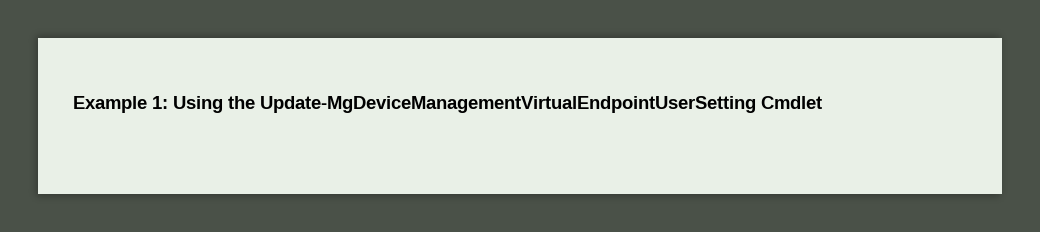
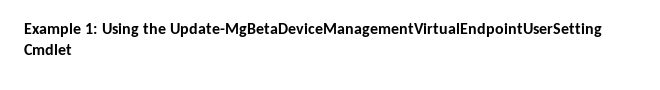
- Example 1: Using the Update-MgDeviceManagementVirtualEndpointUserSetting Cmdlet
+ Example 1: Using the Update-MgBetaDeviceManagementVirtualEndpointUserSetting Cmdlet

